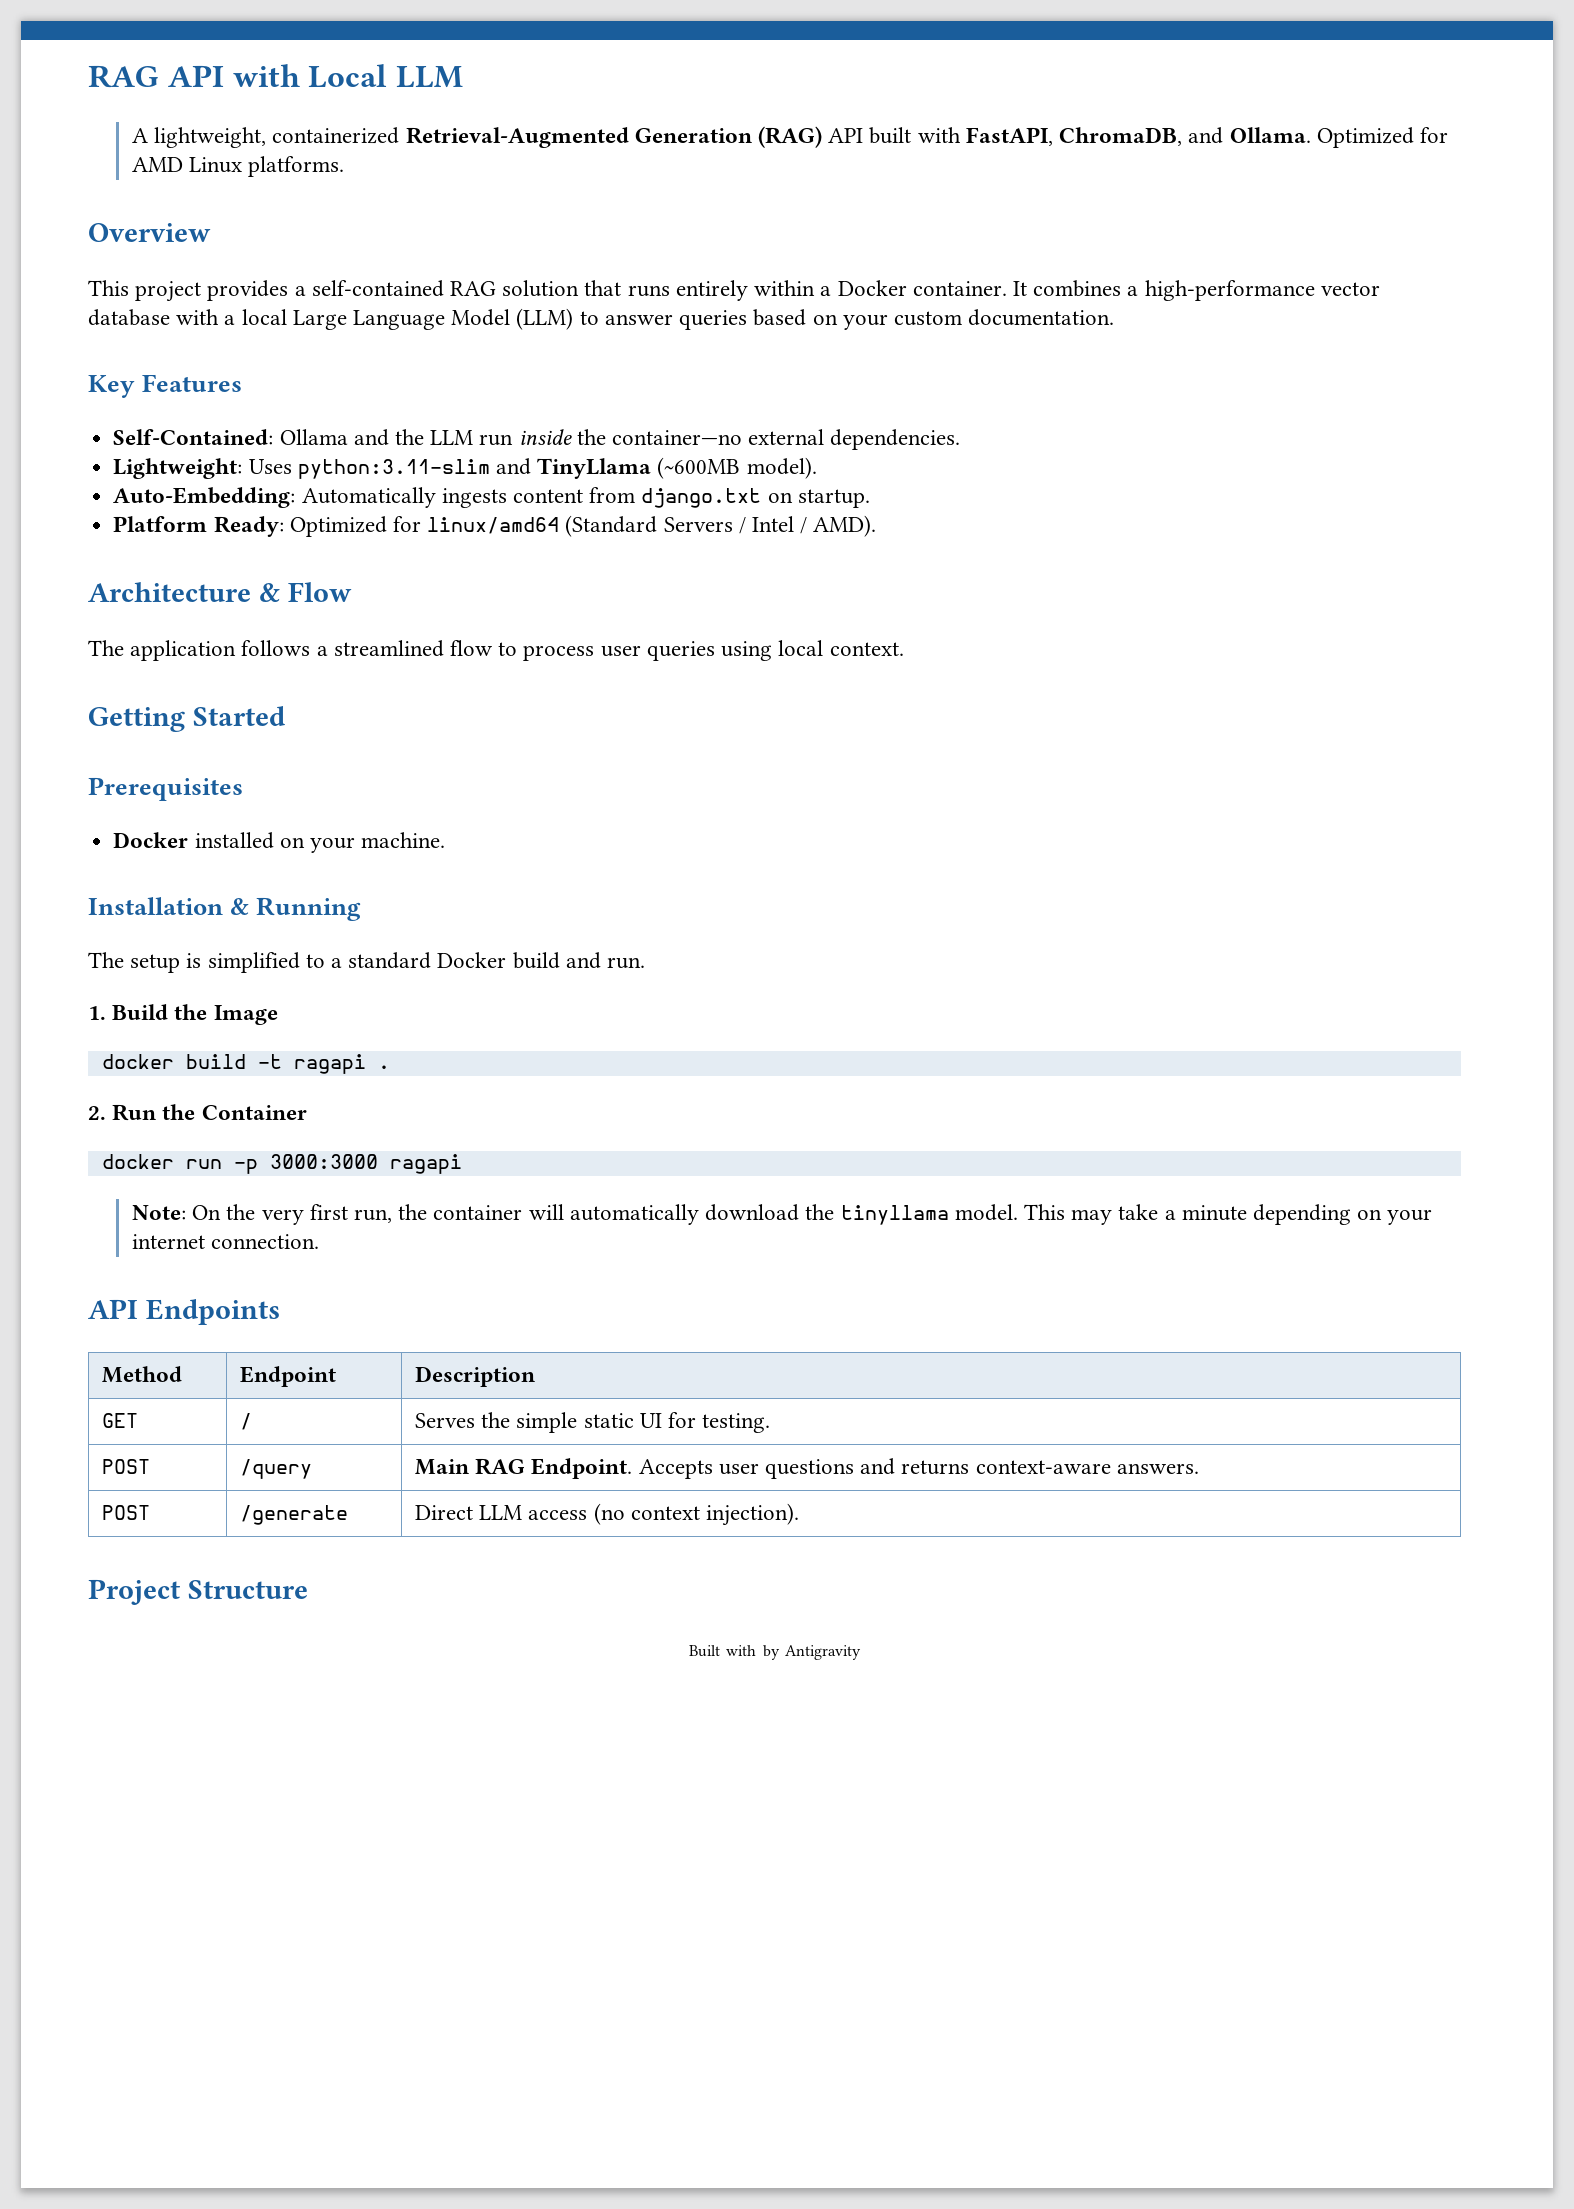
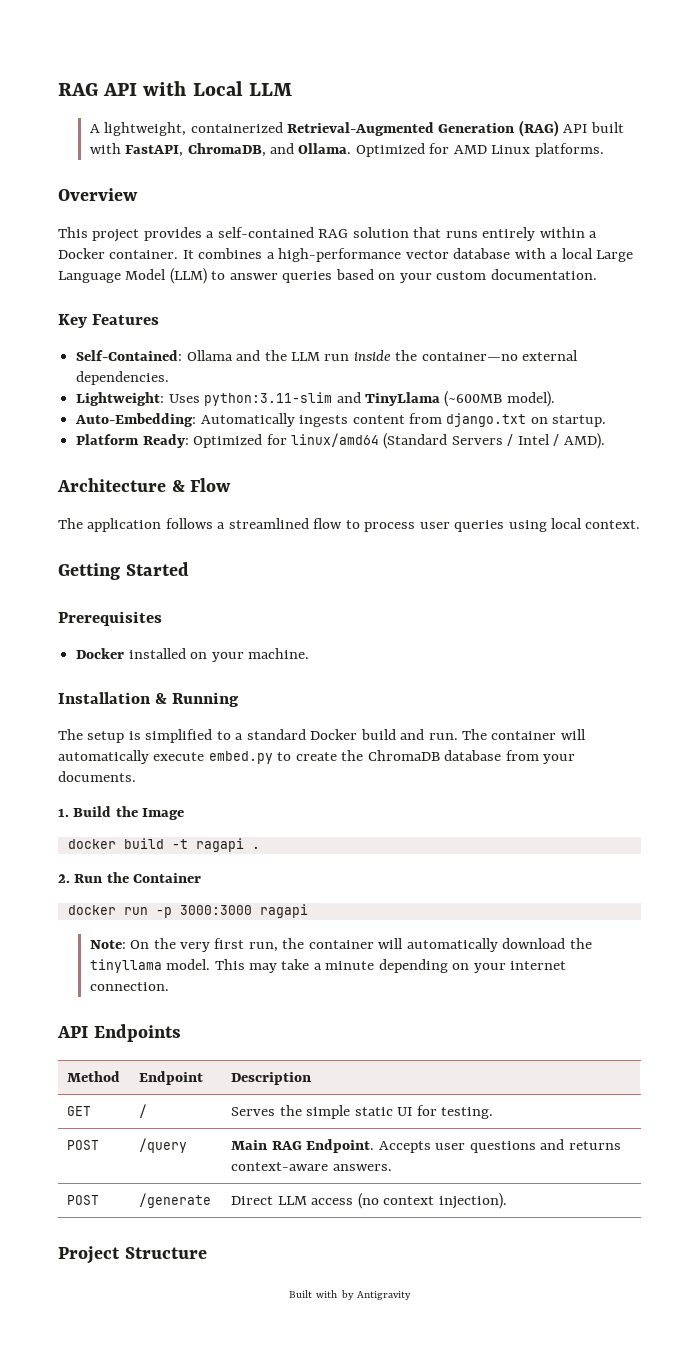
+ The container will automatically execute embed.py to create the ChromaDB database from your documents.

